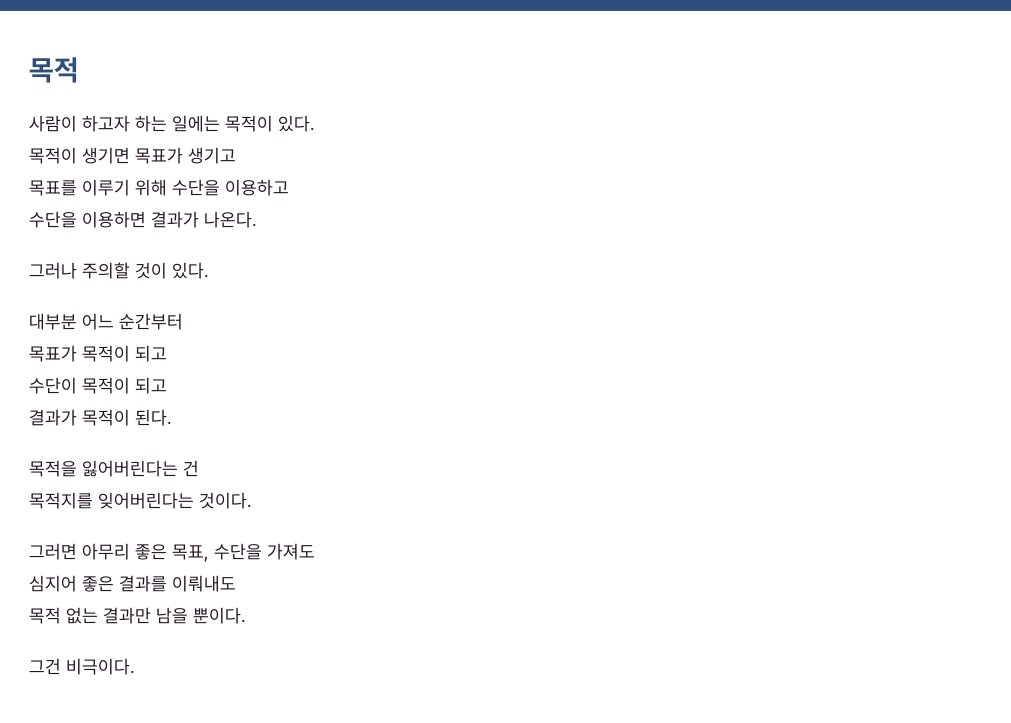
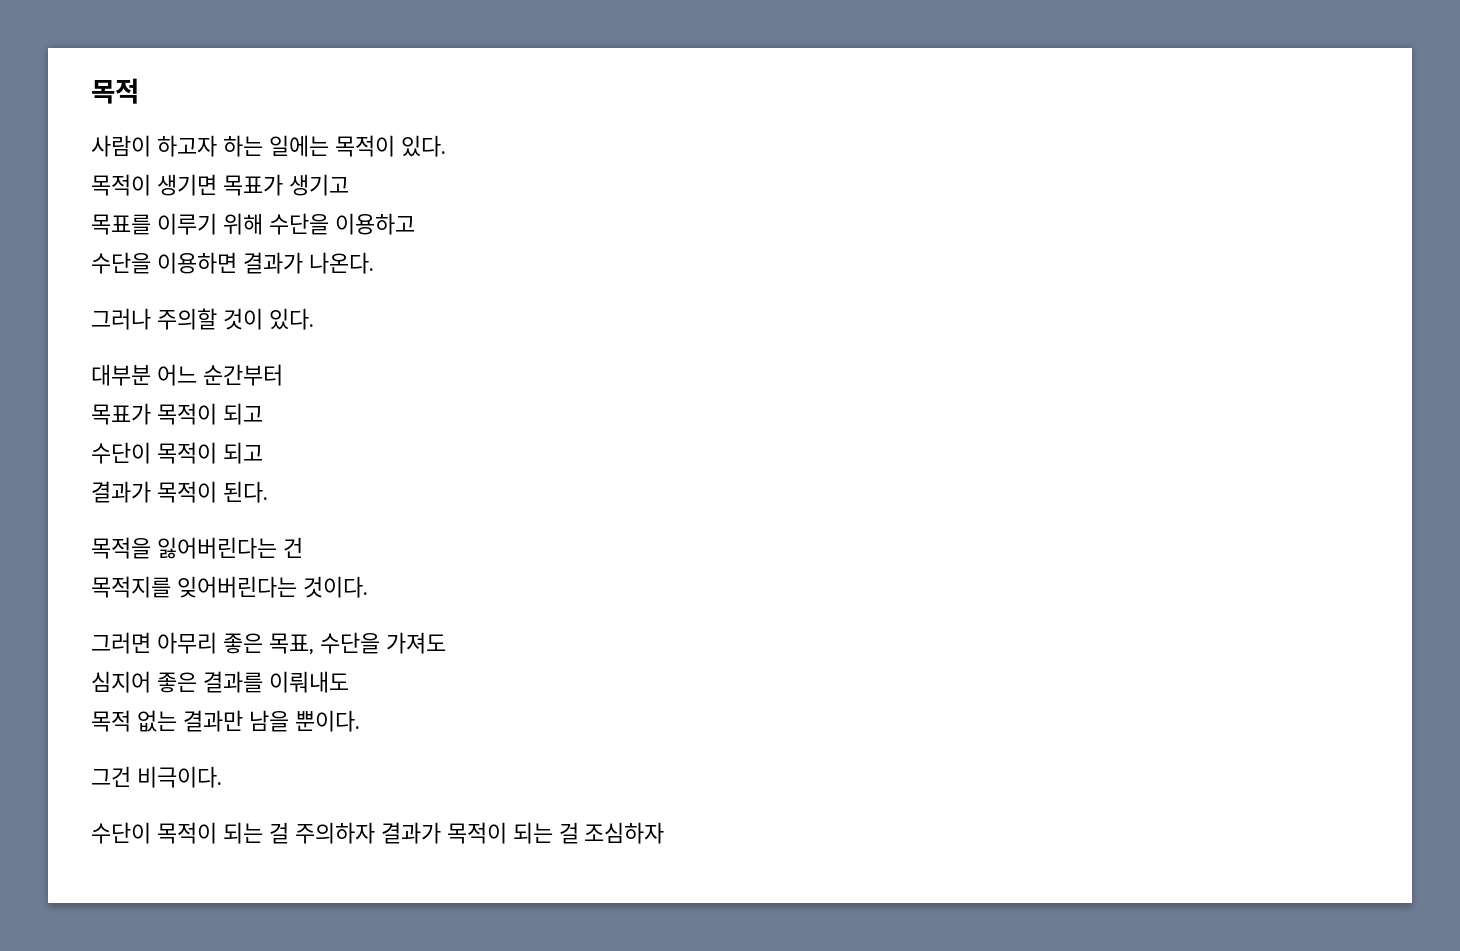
+ 수단이 목적이 되는 걸 주의하자 결과가 목적이 되는 걸 조심하자

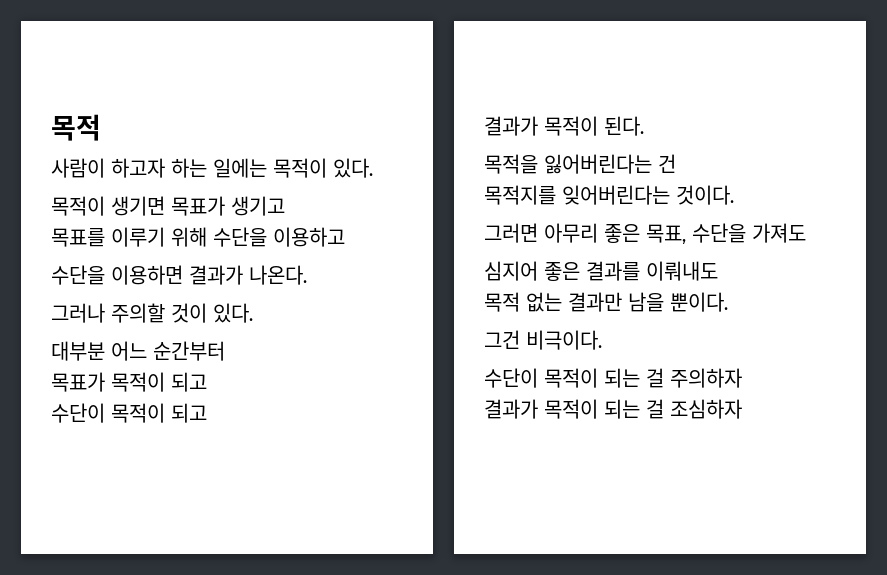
- 수단이 목적이 되는 걸 주의하자 결과가 목적이 되는 걸 조심하자
+ 수단이 목적이 되는 걸 주의하자
+ 결과가 목적이 되는 걸 조심하자

